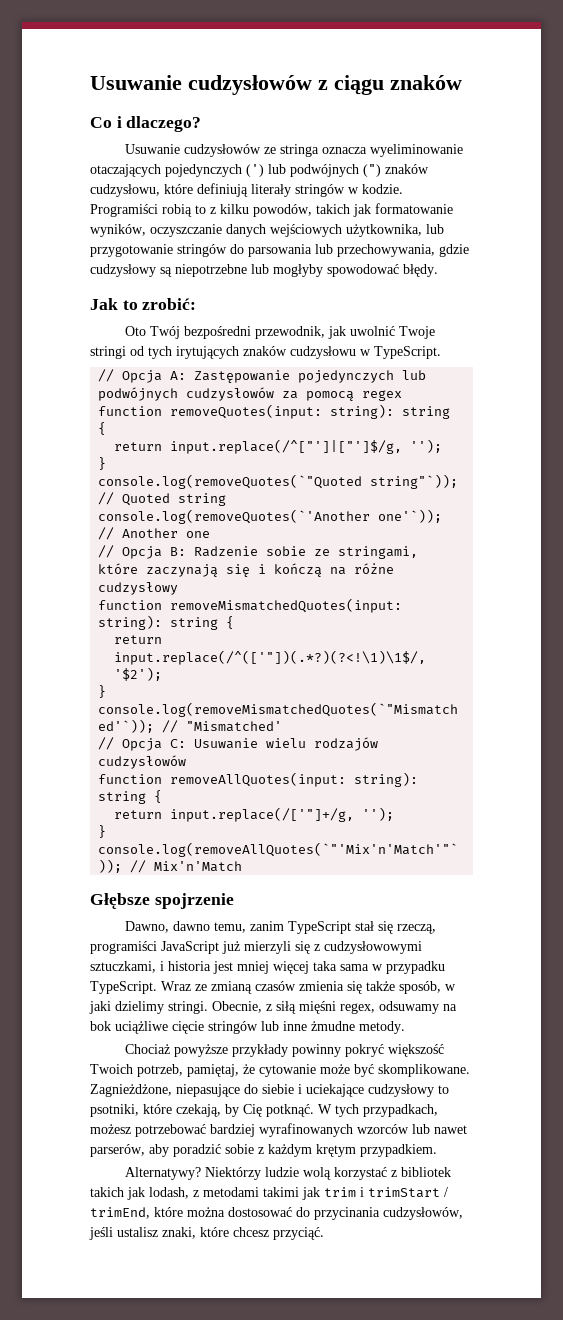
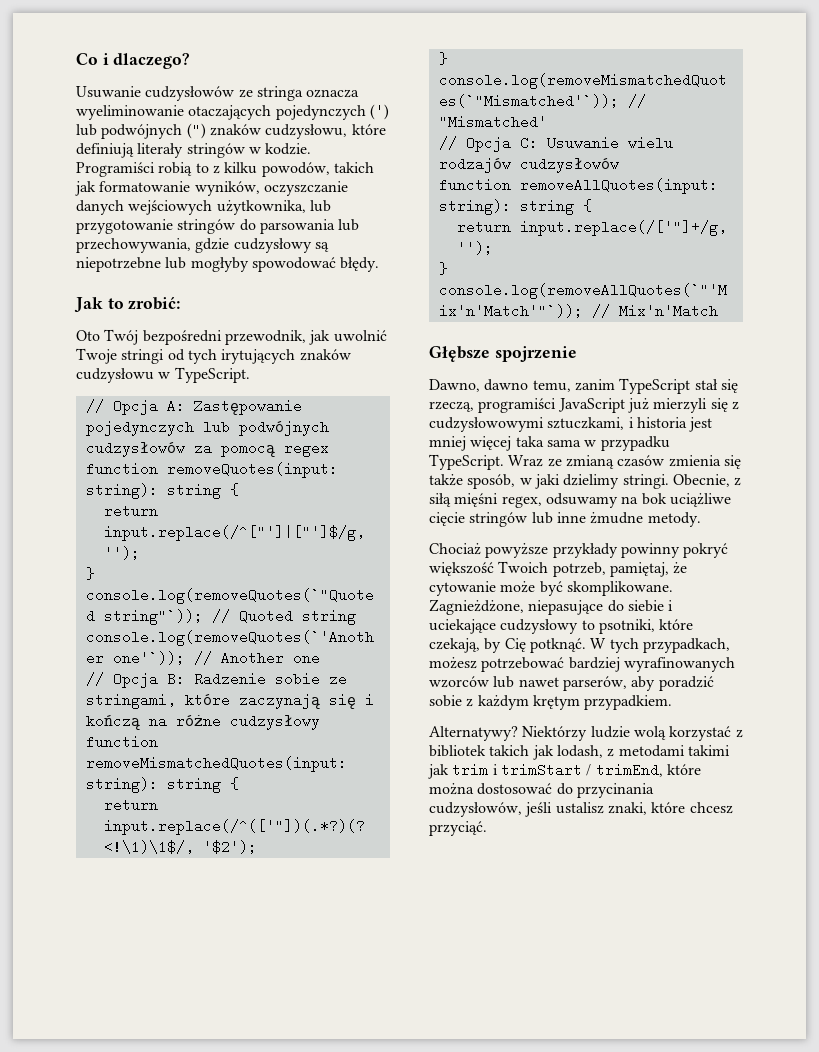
- Usuwanie cudzysłowów z ciągu znaków

